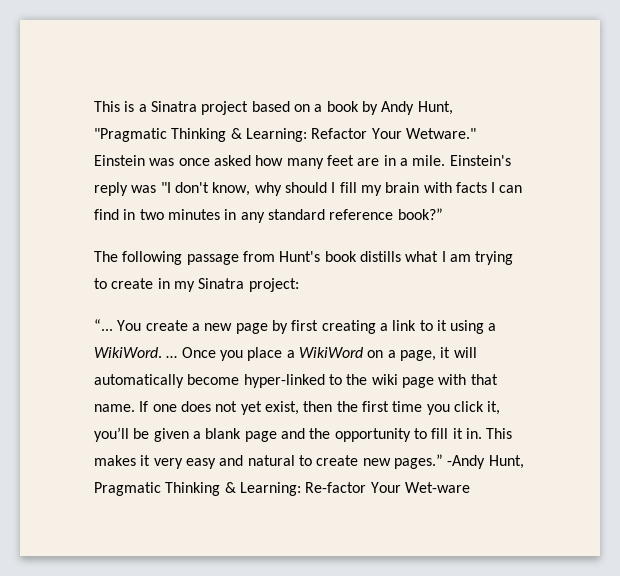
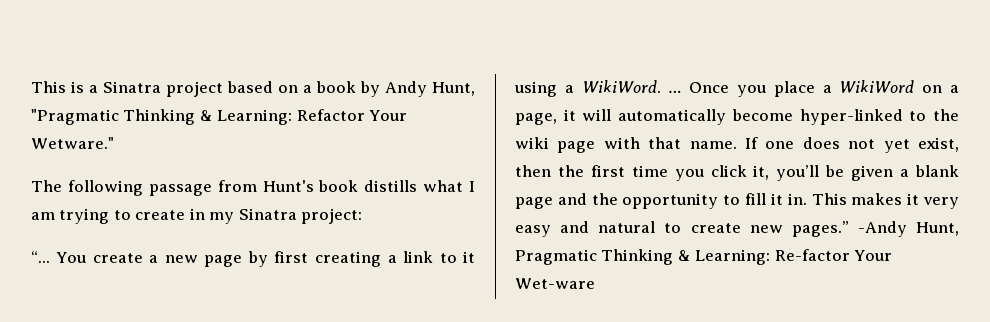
- Einstein was once asked how many feet are in a mile. Einstein's reply was "I don't know, why should I fill my brain with facts I can find in two minutes in any standard reference book?”

